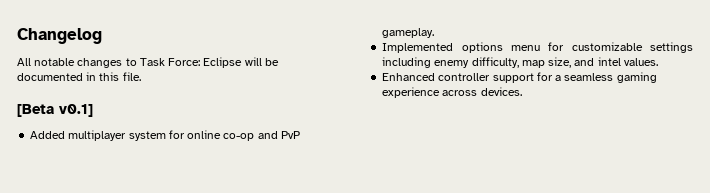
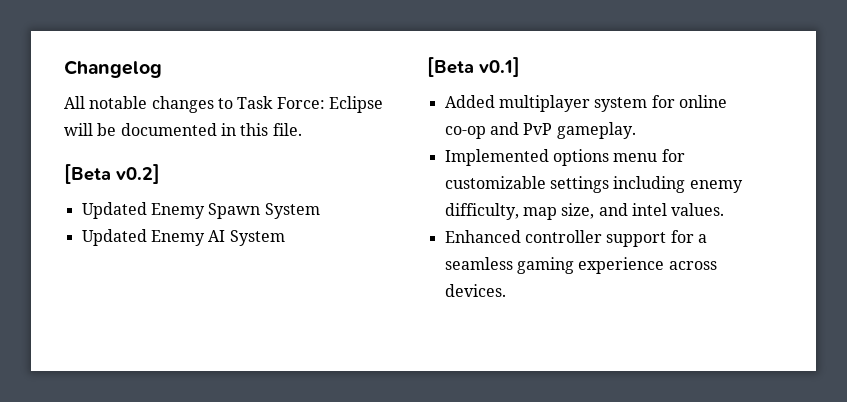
+ [Beta v0.2]
+ Updated Enemy Spawn System
+ Updated Enemy AI System

